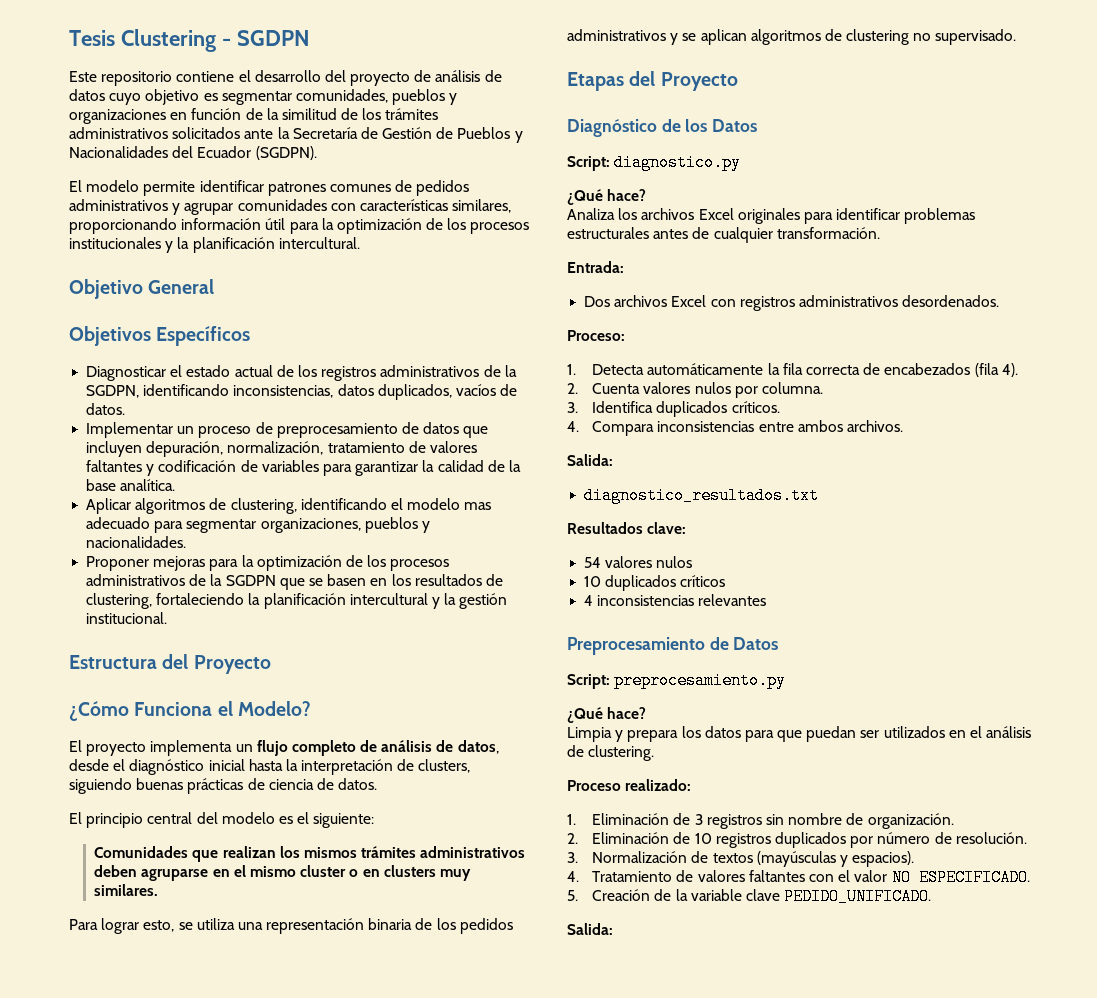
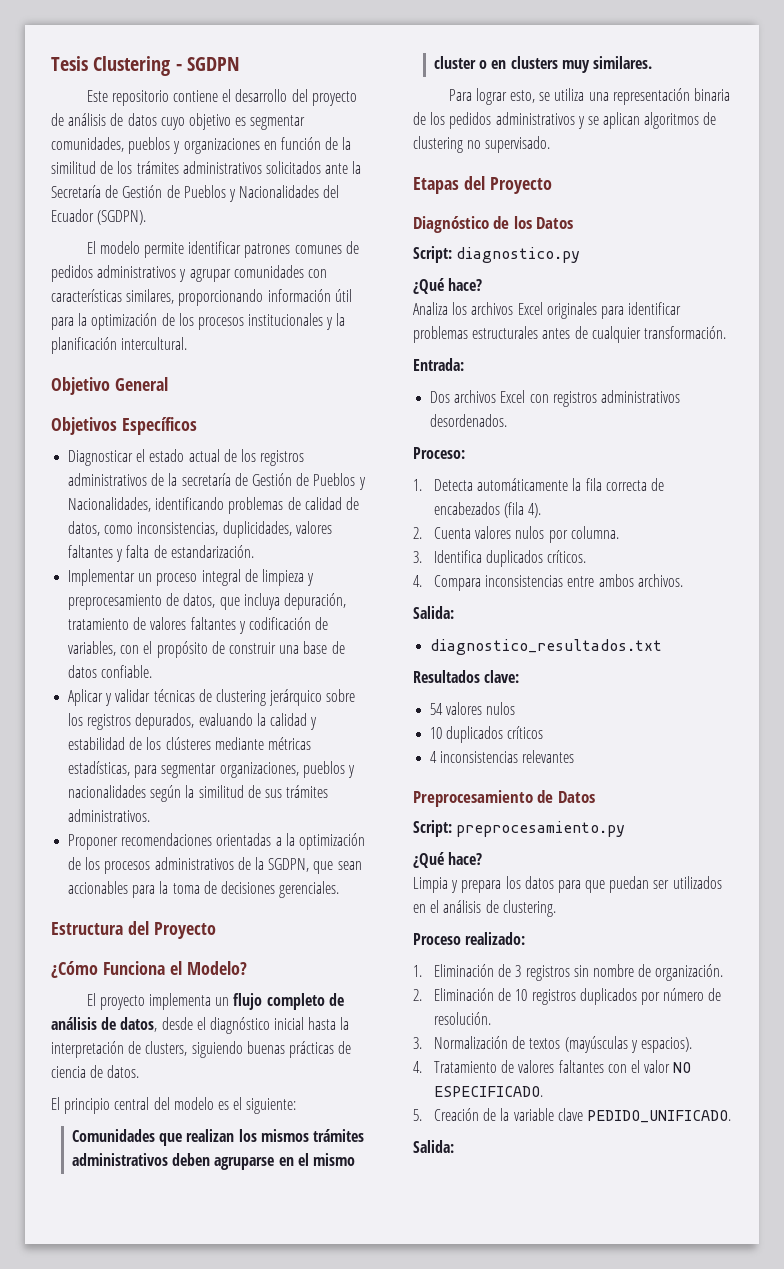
- Diagnosticar el estado actual de los registros administrativos de la SGDPN, identificando inconsistencias, datos duplicados, vacíos de datos.
- Implementar un proceso de preprocesamiento de datos que incluyen depuración, normalización, tratamiento de valores faltantes y codificación de variables para garantizar la calidad de la base analítica.
- Aplicar algoritmos de clustering, identificando el modelo mas adecuado para segmentar organizaciones, pueblos y nacionalidades.
- Proponer mejoras para la optimización de los procesos administrativos de la SGDPN que se basen en los resultados de clustering, fortaleciendo la planificación intercultural y la gestión institucional.
+ Diagnosticar el estado actual de los registros administrativos de la secretaría de Gestión de Pueblos y Nacionalidades, identificando problemas de calidad de datos, como inconsistencias, duplicidades, valores faltantes y falta de estandarización.
+ Implementar un proceso integral de limpieza y preprocesamiento de datos, que incluya depuración, tratamiento de valores faltantes y codificación de variables, con el propósito de construir una base de datos confiable.
+ Aplicar y validar técnicas de clustering jerárquico sobre los registros depurados, evaluando la calidad y estabilidad de los clústeres mediante métricas estadísticas, para segmentar organizaciones, pueblos y nacionalidades según la similitud de sus trámites administrativos.
+ Proponer recomendaciones orientadas a la optimización de los procesos administrativos de la SGDPN, que sean accionables para la toma de decisiones gerenciales.

